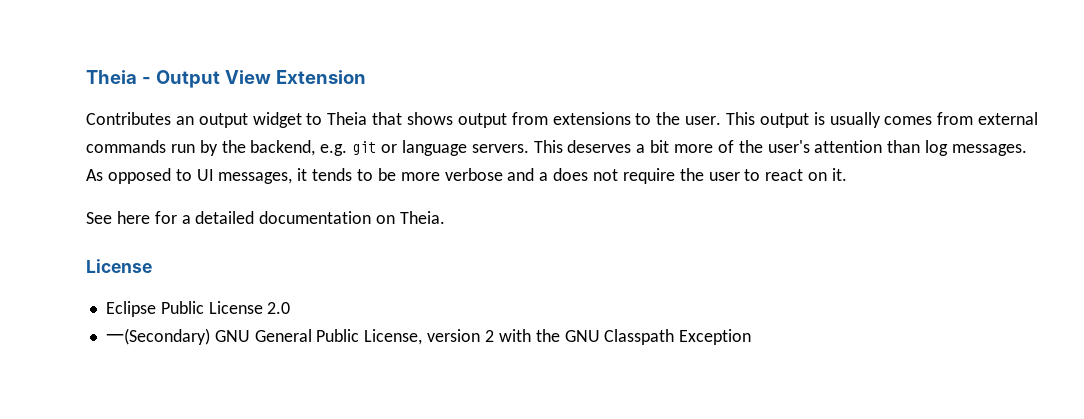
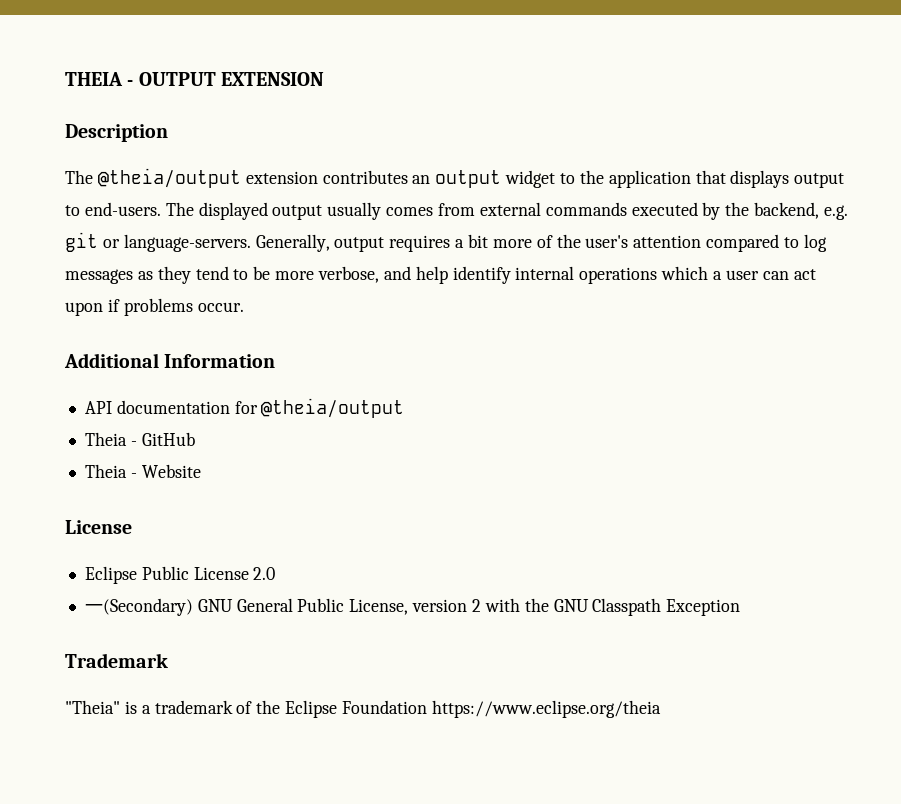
- Theia - Output View Extension
- Contributes an output widget to Theia that shows output from extensions to the user. This output is usually comes from external commands run by the backend, e.g. git or language servers. This deserves a bit more of the user's attention than log messages. As opposed to UI messages, it tends to be more verbose and a does not require the user to react on it.
- See here for a detailed documentation on Theia.
+ THEIA - OUTPUT EXTENSION
+ Description
+ The @theia/output extension contributes an output widget to the application that displays output to end-users. The displayed output usually comes from external commands executed by the backend, e.g. git or language-servers. Generally, output requires a bit more of the user's attention compared to log messages as they tend to be more verbose, and help identify internal operations which a user can act upon if problems occur.
+ Additional Information
+ API documentation for @theia/output
+ Theia - GitHub
+ Theia - Website
+ Trademark
+ "Theia" is a trademark of the Eclipse Foundation https://www.eclipse.org/theia

